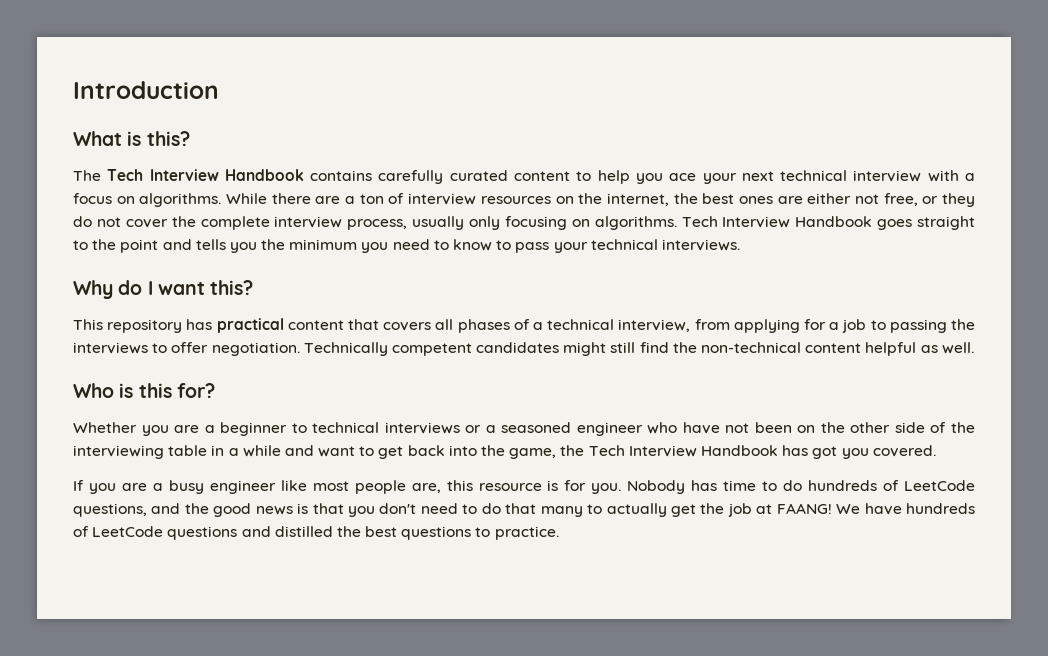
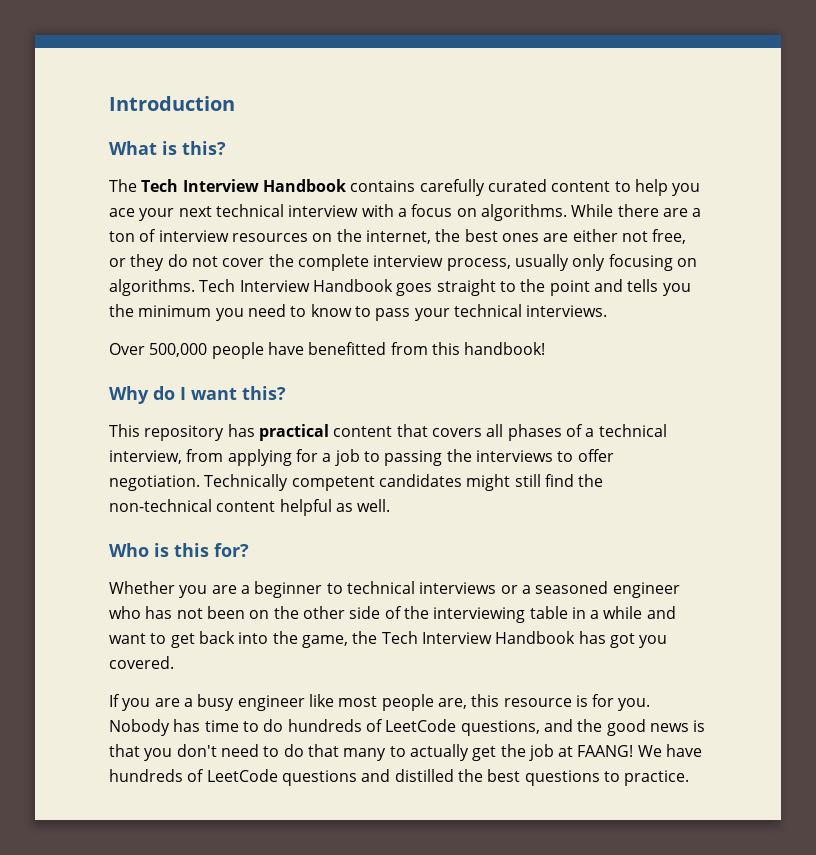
+ Over 500,000 people have benefitted from this handbook!
- Whether you are a beginner to technical interviews or a seasoned engineer who have not been on the other side of the interviewing table in a while and want to get back into the game, the Tech Interview Handbook has got you covered.
+ Whether you are a beginner to technical interviews or a seasoned engineer who has not been on the other side of the interviewing table in a while and want to get back into the game, the Tech Interview Handbook has got you covered.

